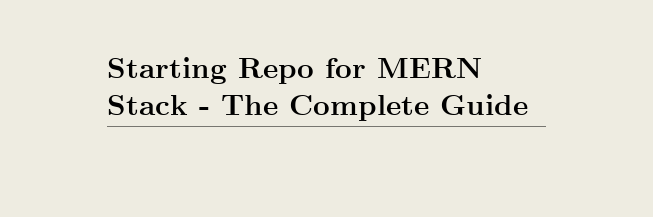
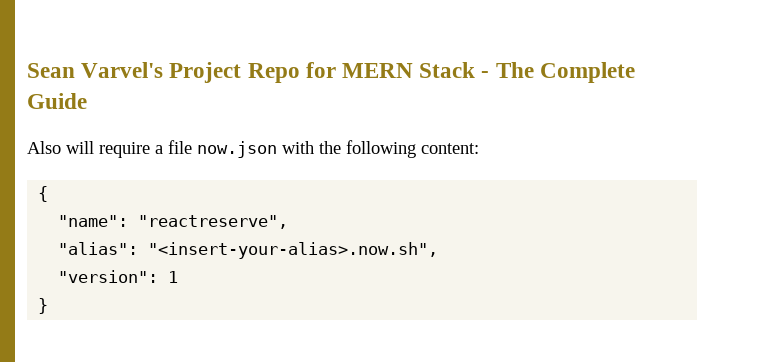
- Starting Repo for MERN Stack - The Complete Guide
+ Sean Varvel's Project Repo for MERN Stack - The Complete Guide
+ Also will require a file now.json with the following content:
+ {
+ "name": "reactreserve",
+ "alias": "<insert-your-alias>.now.sh",
+ "version": 1
+ }

